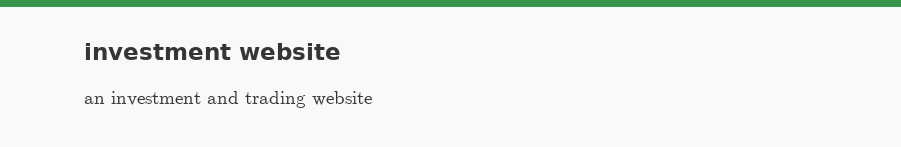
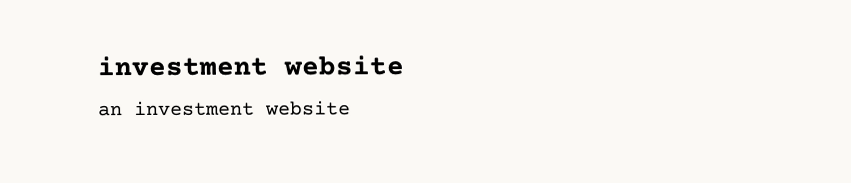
- an investment and trading website
+ an investment website

